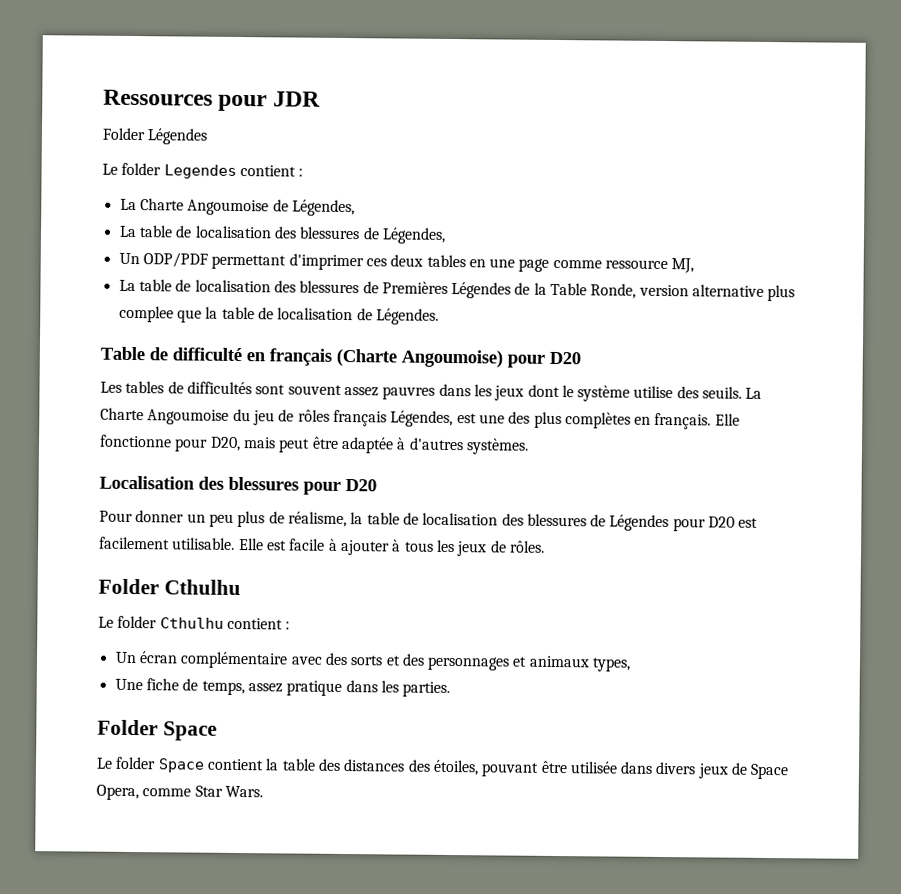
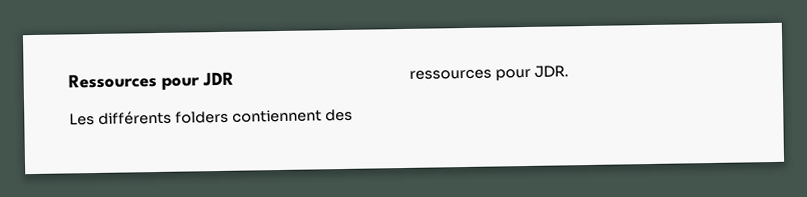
- Folder Légendes
- Le folder Legendes contient :
- La Charte Angoumoise de Légendes,
- La table de localisation des blessures de Légendes,
- Un ODP/PDF permettant d'imprimer ces deux tables en une page comme ressource MJ,
- La table de localisation des blessures de Premières Légendes de la Table Ronde, version alternative plus complee que la table de localisation de Légendes.
- Table de difficulté en français (Charte Angoumoise) pour D20
- Les tables de difficultés sont souvent assez pauvres dans les jeux dont le système utilise des seuils. La Charte Angoumoise du jeu de rôles français Légendes, est une des plus complètes en français. Elle fonctionne pour D20, mais peut être adaptée à d'autres systèmes.
- Localisation des blessures pour D20
- Pour donner un peu plus de réalisme, la table de localisation des blessures de Légendes pour D20 est facilement utilisable. Elle est facile à ajouter à tous les jeux de rôles.
- Folder Cthulhu
- Le folder Cthulhu contient :
- Un écran complémentaire avec des sorts et des personnages et animaux types,
- Une fiche de temps, assez pratique dans les parties.
- Folder Space
- Le folder Space contient la table des distances des étoiles, pouvant être utilisée dans divers jeux de Space Opera, comme Star Wars.
+ Les différents folders contiennent des ressources pour JDR.

